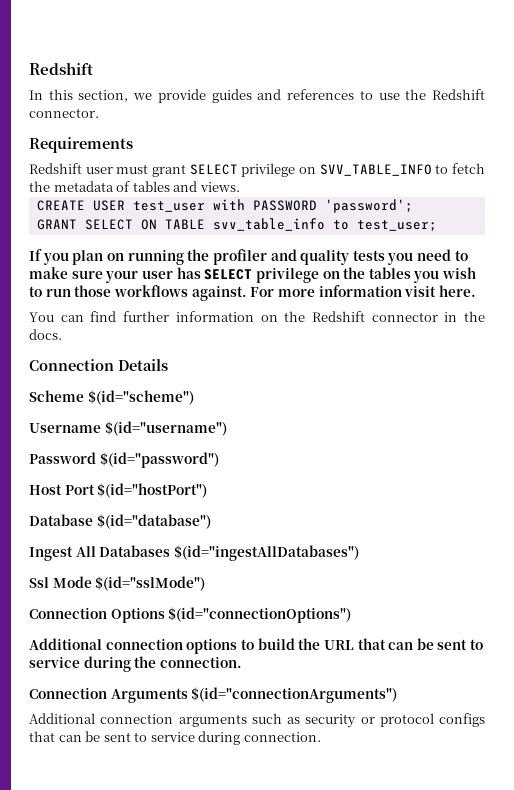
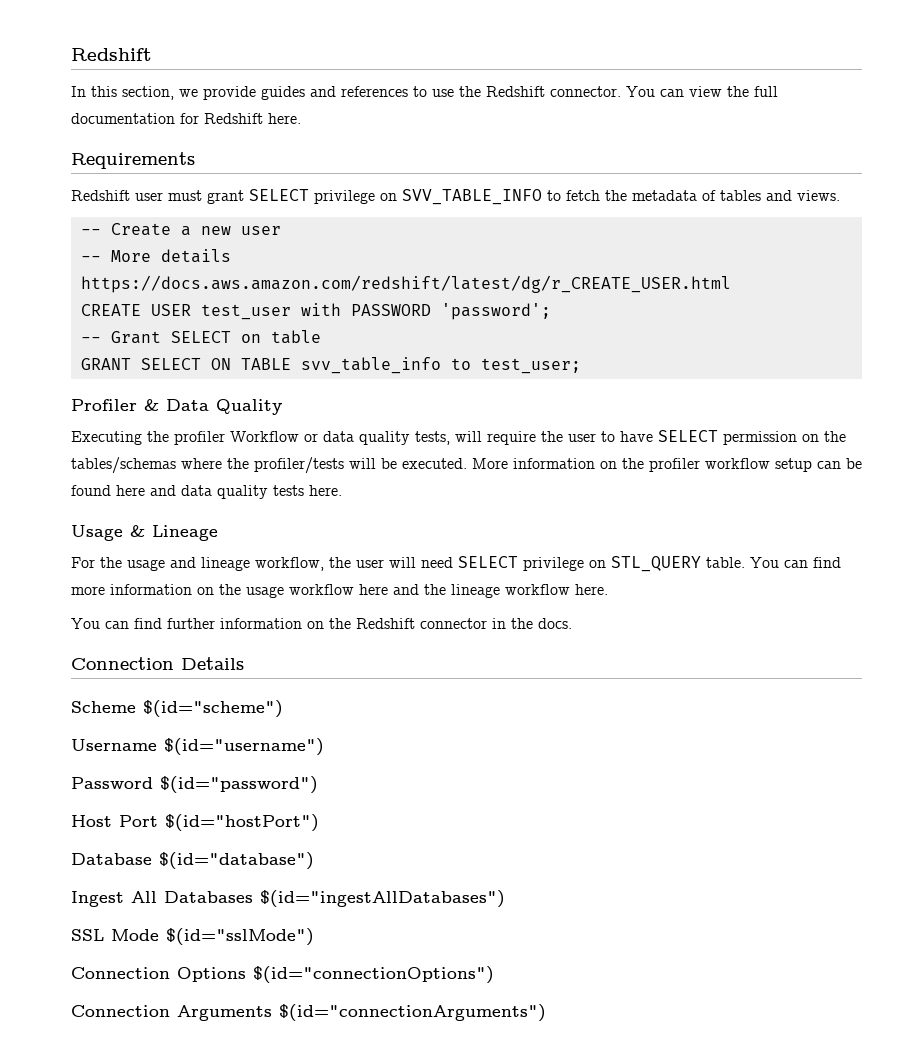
+ You can view the full documentation for Redshift here.
+ -- Create a new user
+ -- More details https://docs.aws.amazon.com/redshift/latest/dg/r_CREATE_USER.html
+ -- Grant SELECT on table
- If you plan on running the profiler and quality tests you need to make sure your user has SELECT privilege on the tables you wish to run those workflows against. For more information visit here.
+ Profiler & Data Quality
+ Executing the profiler Workflow or data quality tests, will require the user to have SELECT permission on the tables/schemas where the profiler/tests will be executed. More information on the profiler workflow setup can be found here and data quality tests here.
+ Usage & Lineage
+ For the usage and lineage workflow, the user will need SELECT privilege on STL_QUERY table. You can find more information on the usage workflow here and the lineage workflow here.
- Ssl Mode $(id="sslMode")
+ SSL Mode $(id="sslMode")
- Additional connection options to build the URL that can be sent to service during the connection.
  Connection Arguments $(id="connectionArguments")
- Additional connection arguments such as security or protocol configs that can be sent to service during connection.

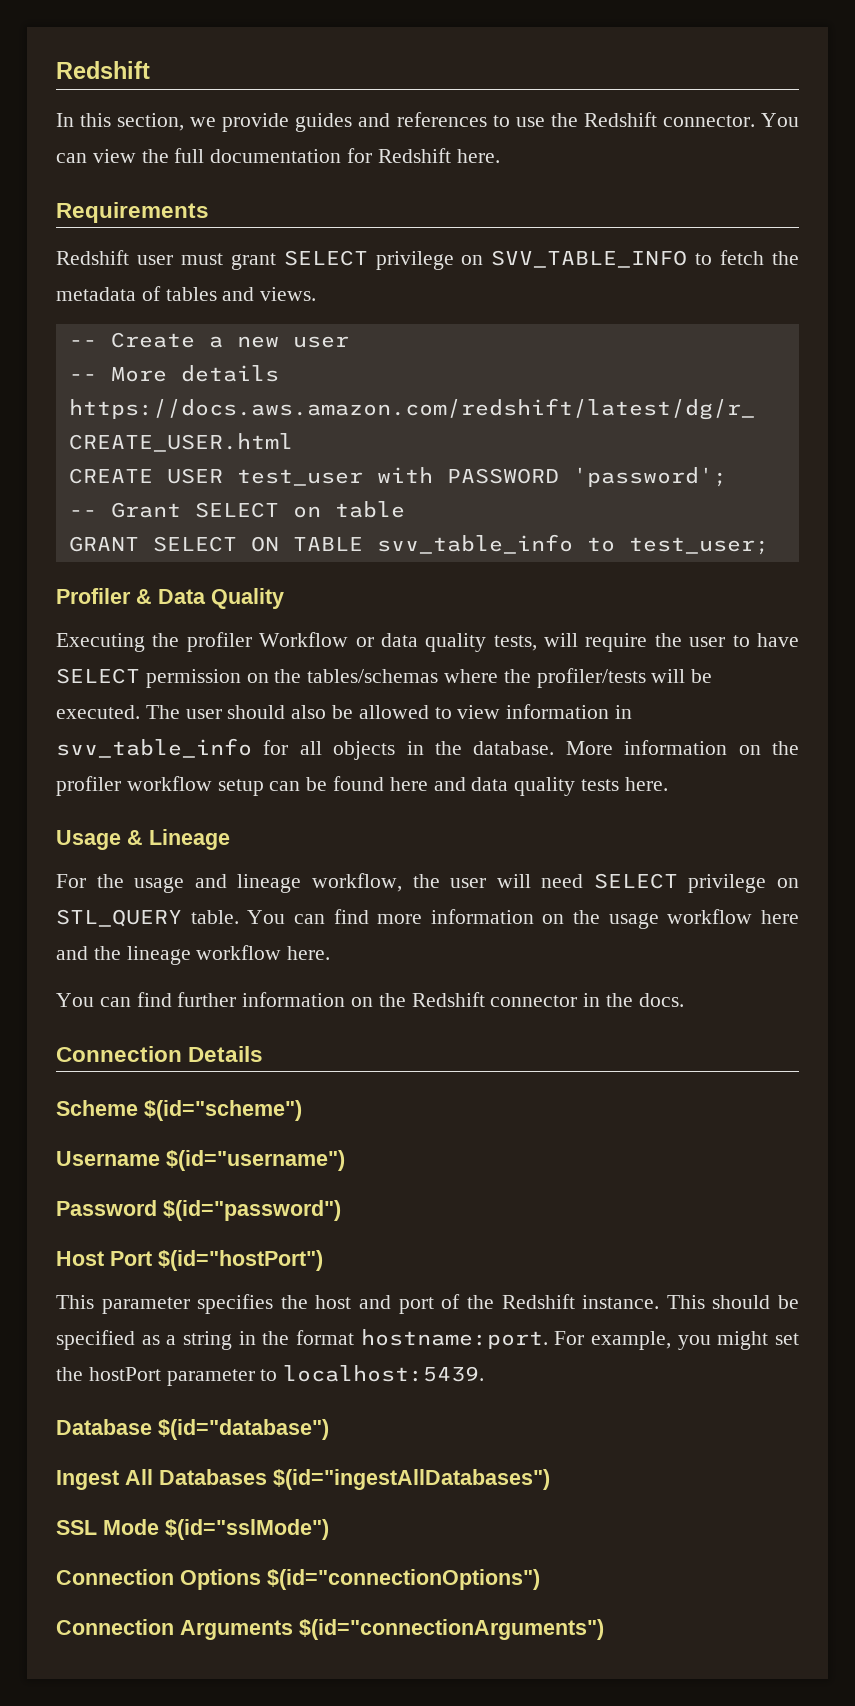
+ The user should also be allowed to view information in svv_table_info for all objects in the database.
+ This parameter specifies the host and port of the Redshift instance. This should be specified as a string in the format hostname:port. For example, you might set the hostPort parameter to localhost:5439.

